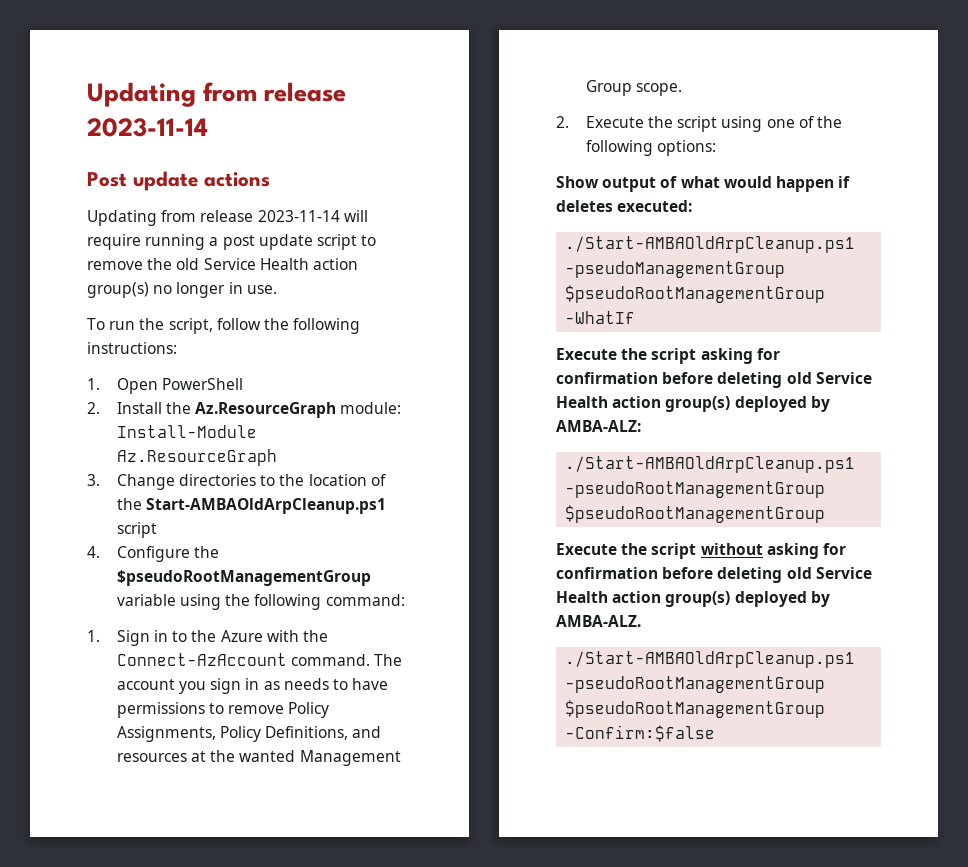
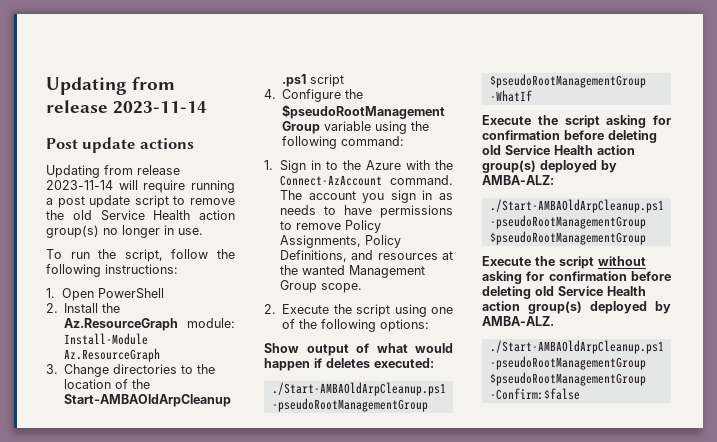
- ./Start-AMBAOldArpCleanup.ps1 -pseudoManagementGroup $pseudoRootManagementGroup -WhatIf
+ ./Start-AMBAOldArpCleanup.ps1 -pseudoRootManagementGroup $pseudoRootManagementGroup -WhatIf

